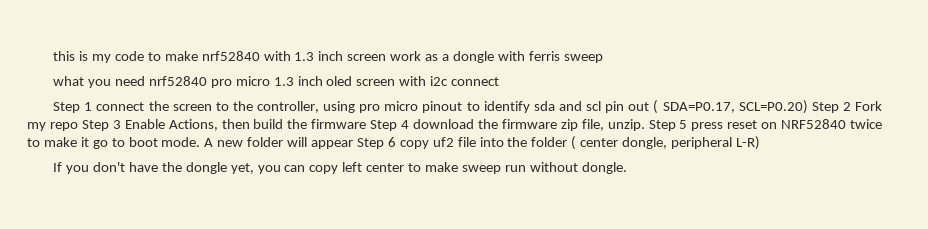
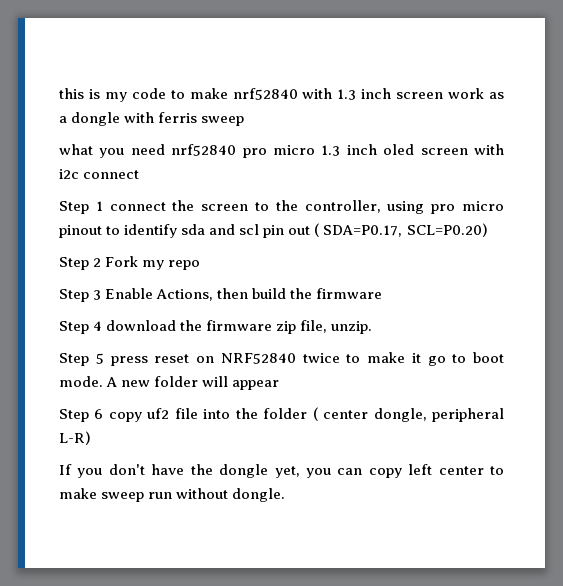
- Step 1 connect the screen to the controller, using pro micro pinout to identify sda and scl pin out ( SDA=P0.17, SCL=P0.20) Step 2 Fork my repo Step 3 Enable Actions, then build the firmware Step 4 download the firmware zip file, unzip. Step 5 press reset on NRF52840 twice to make it go to boot mode.
+ Step 1 connect the screen to the controller, using pro micro pinout to identify sda and scl pin out ( SDA=P0.17, SCL=P0.20)
+ Step 2 Fork my repo
+ Step 3 Enable Actions, then build the firmware
+ Step 4 download the firmware zip file, unzip.
+ Step 5 press reset on NRF52840 twice to make it go to boot mode.
- A new folder will appear Step 6 copy uf2 file into the folder ( center dongle, peripheral L-R)
+ A new folder will appear
+ Step 6 copy uf2 file into the folder ( center dongle, peripheral L-R)

